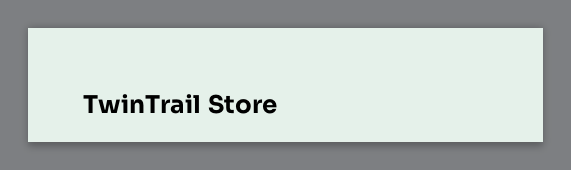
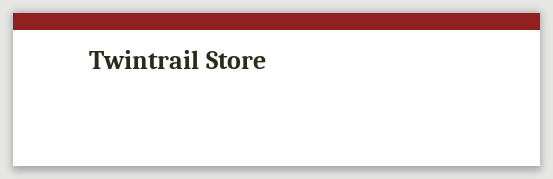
- TwinTrail Store
+ Twintrail Store

